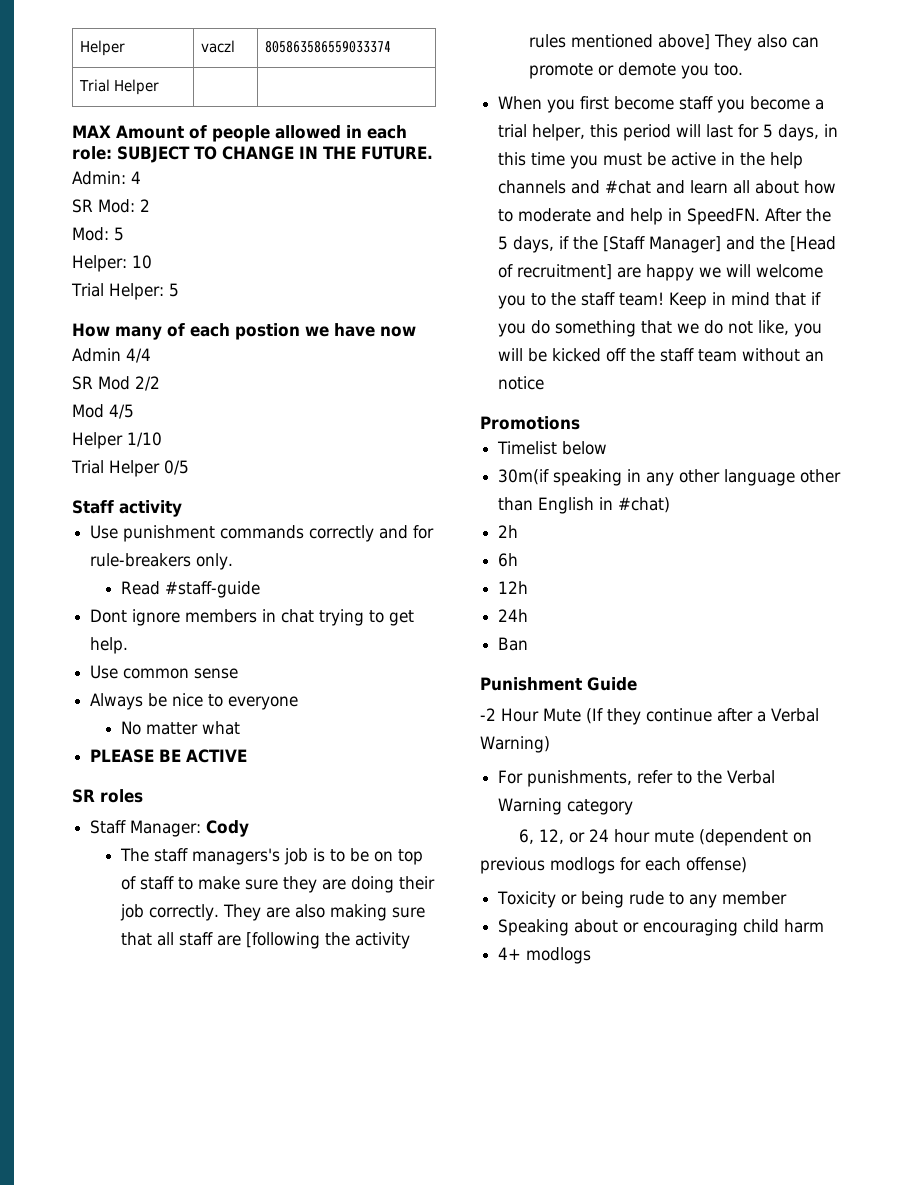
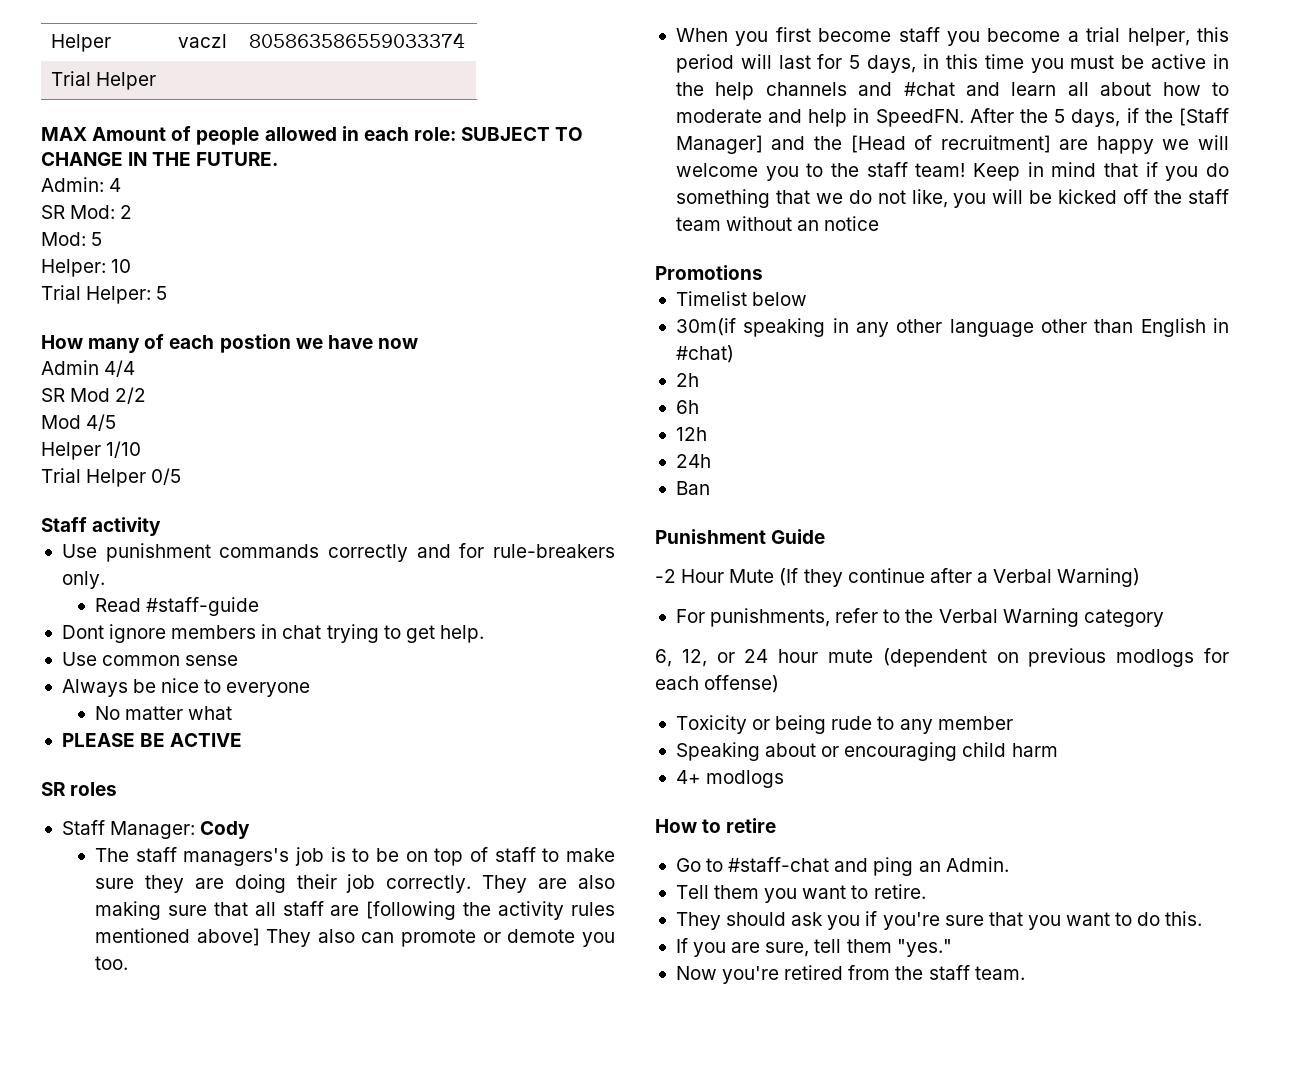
+ How to retire
+ Go to #staff-chat and ping an Admin.
+ Tell them you want to retire.
+ They should ask you if you're sure that you want to do this.
+ If you are sure, tell them "yes."
+ Now you're retired from the staff team.

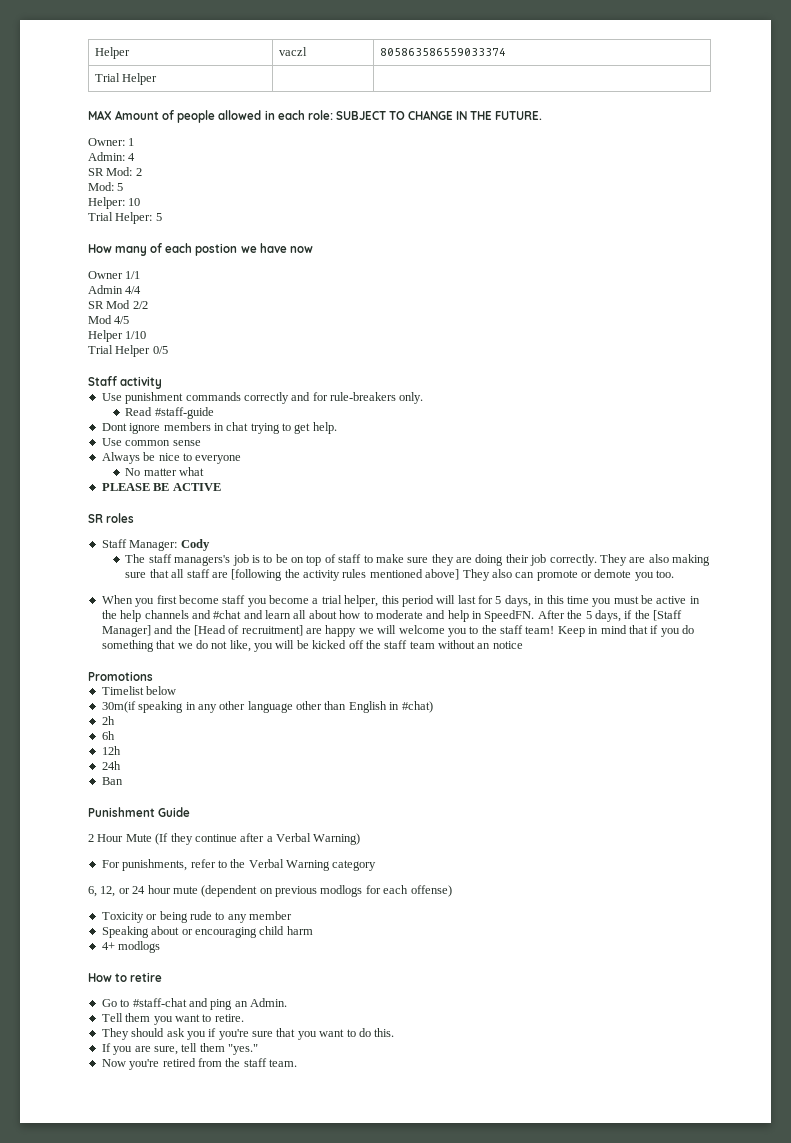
+ Owner: 1
+ Owner 1/1
- -2 Hour Mute (If they continue after a Verbal Warning)
+ 2 Hour Mute (If they continue after a Verbal Warning)

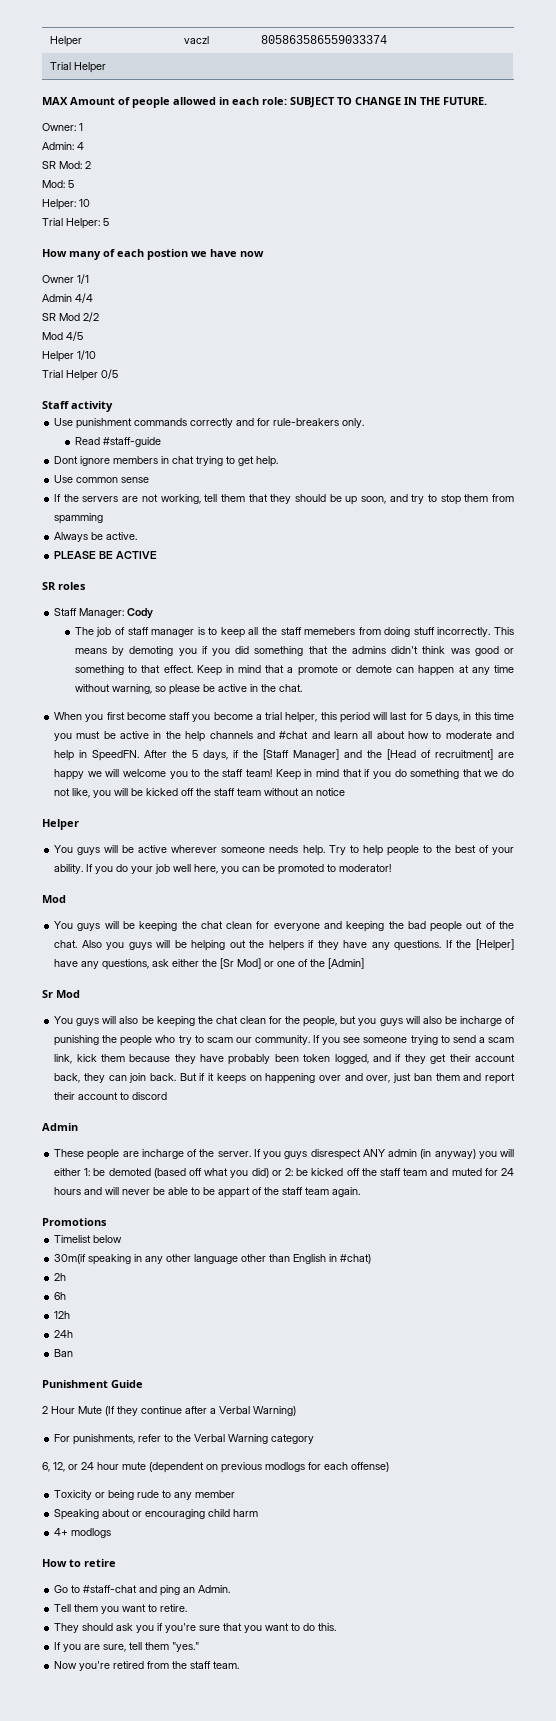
- Always be nice to everyone
- No matter what
+ If the servers are not working, tell them that they should be up soon, and try to stop them from spamming
+ Always be active.
- The staff managers's job is to be on top of staff to make sure they are doing their job correctly. They are also making sure that all staff are [following the activity rules mentioned above] They also can promote or demote you too.
+ The job of staff manager is to keep all the staff memebers from doing stuff incorrectly. This means by demoting you if you did something that the admins didn't think was good or something to that effect. Keep in mind that a promote or demote can happen at any time without warning, so please be active in the chat.
  Keep in mind that if you do something that we do not like, you will be kicked off the staff team without an notice
+ Helper
+ You guys will be active wherever someone needs help. Try to help people to the best of your ability. If you do your job well here, you can be promoted to moderator!
+ Mod
+ You guys will be keeping the chat clean for everyone and keeping the bad people out of the chat. Also you guys will be helping out the helpers if they have any questions. If the [Helper] have any questions, ask either the [Sr Mod] or one of the [Admin]
+ Sr Mod
+ You guys will also be keeping the chat clean for the people, but you guys will also be incharge of punishing the people who try to scam our community. If you see someone trying to send a scam link, kick them because they have probably been token logged, and if they get their account back, they can join back. But if it keeps on happening over and over, just ban them and report their account to discord
+ Admin
+ These people are incharge of the server. If you guys disrespect ANY admin (in anyway) you will either 1: be demoted (based off what you did) or 2: be kicked off the staff team and muted for 24 hours and will never be able to be appart of the staff team again.

